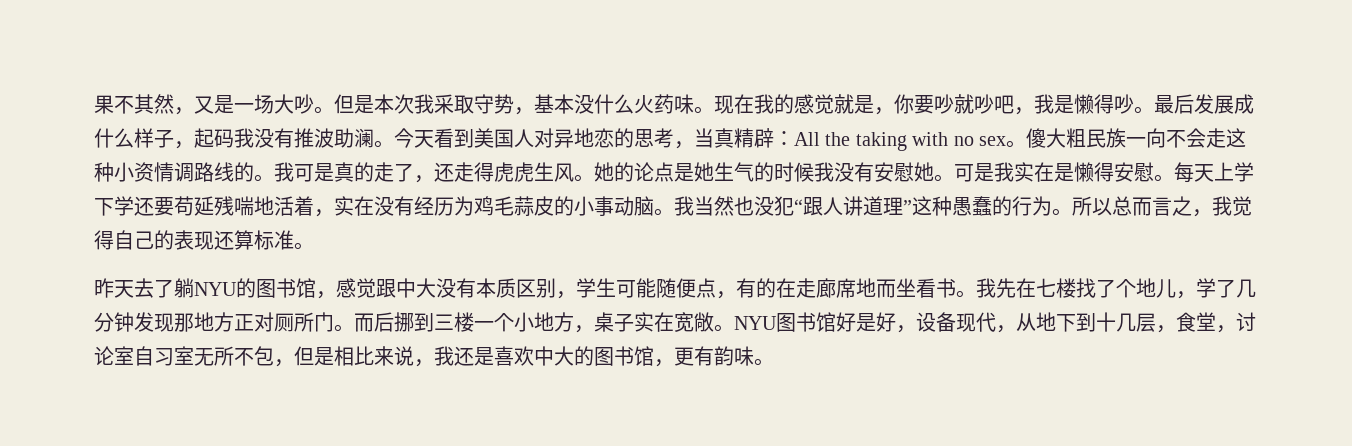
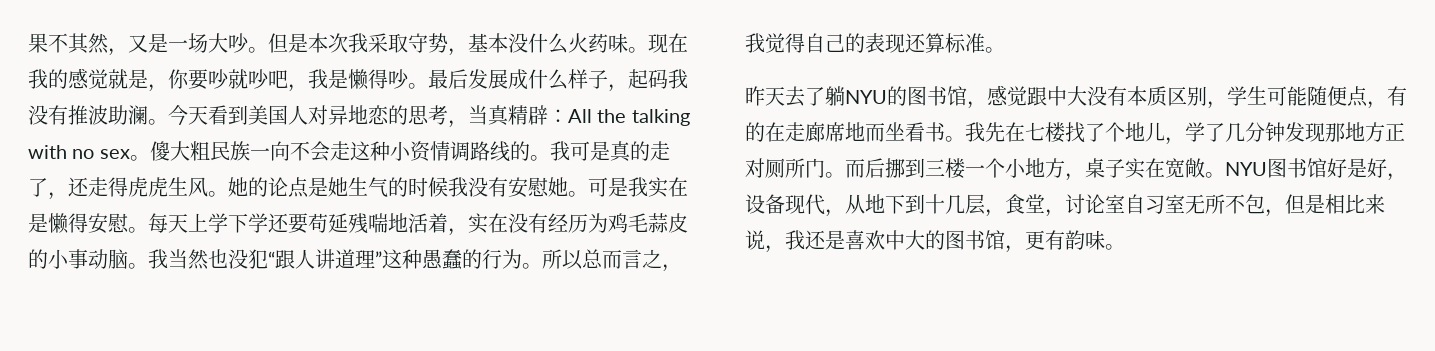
- 今天看到美国人对异地恋的思考，当真精辟：All the taking with no sex。
+ 今天看到美国人对异地恋的思考，当真精辟：All the talking with no sex。

